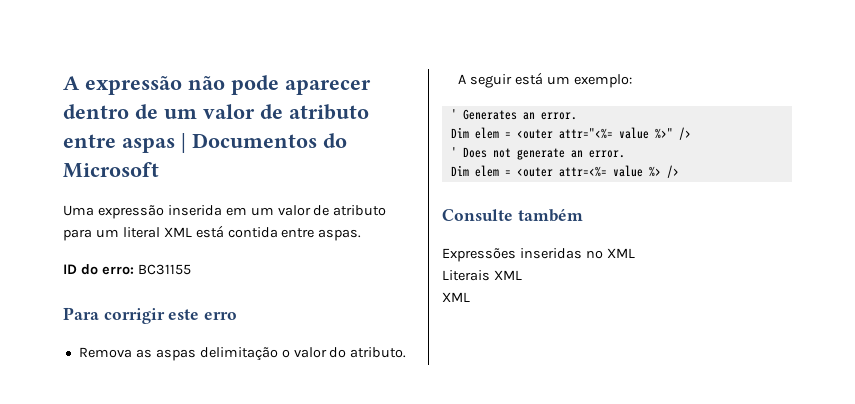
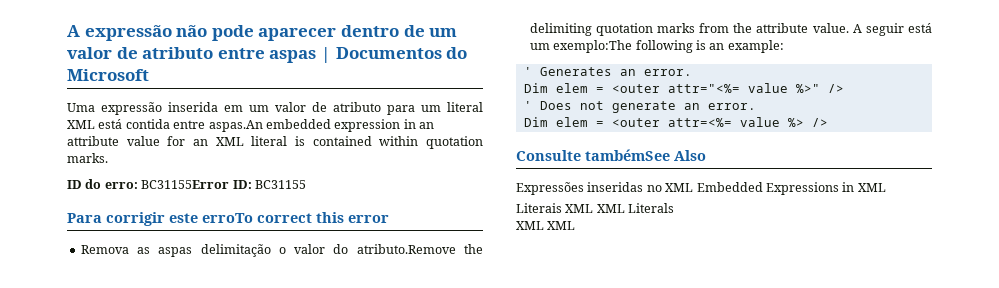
- Uma expressão inserida em um valor de atributo para um literal XML está contida entre aspas.
+ Uma expressão inserida em um valor de atributo para um literal XML está contida entre aspas.An embedded expression in an attribute value for an XML literal is contained within quotation marks.
- ID do erro: BC31155
+ ID do erro: BC31155Error ID: BC31155
- Para corrigir este erro
+ Para corrigir este erroTo correct this error
- Remova as aspas delimitação o valor do atributo. A seguir está um exemplo:
+ Remova as aspas delimitação o valor do atributo.Remove the delimiting quotation marks from the attribute value. A seguir está um exemplo:The following is an example:
- Consulte também
+ Consulte tambémSee Also
- Expressões inseridas no XML
+ Expressões inseridas no XML Embedded Expressions in XML
- Literais XML
- XML
+ Literais XML XML Literals
+ XML XML

